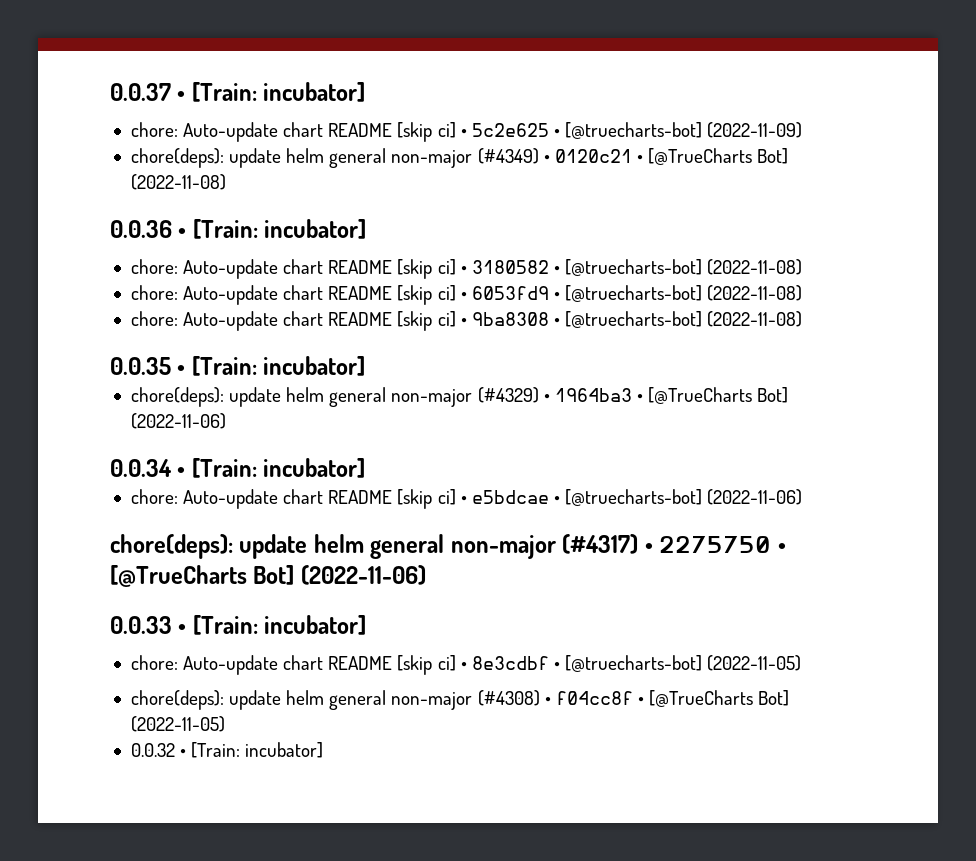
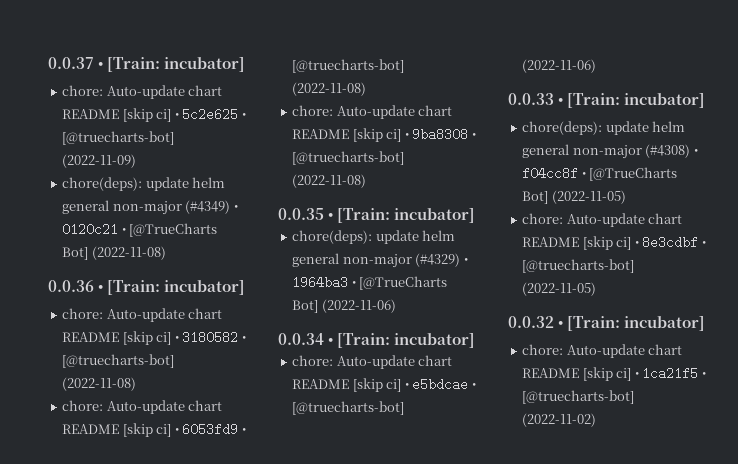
- chore(deps): update helm general non-major (#4317) • 2275750 • [@TrueCharts Bot] (2022-11-06)
  0.0.33 • [Train: incubator]
- chore: Auto-update chart README [skip ci] • 8e3cdbf • [@truecharts-bot] (2022-11-05)
+ chore: Auto-update chart README [skip ci] • 8e3cdbf • [@truecharts-bot] (2022-11-05)
  0.0.32 • [Train: incubator]
+ chore: Auto-update chart README [skip ci] • 1ca21f5 • [@truecharts-bot] (2022-11-02)

